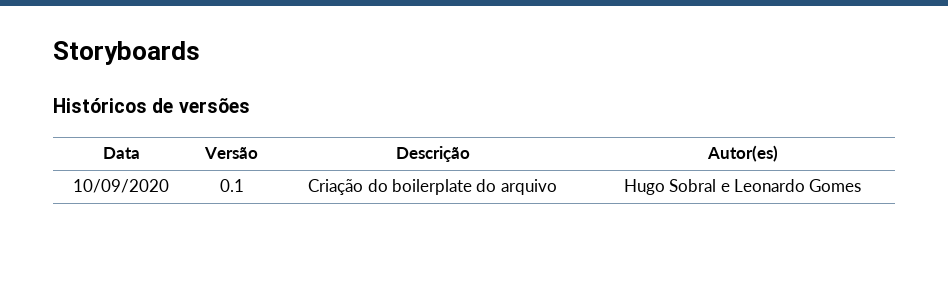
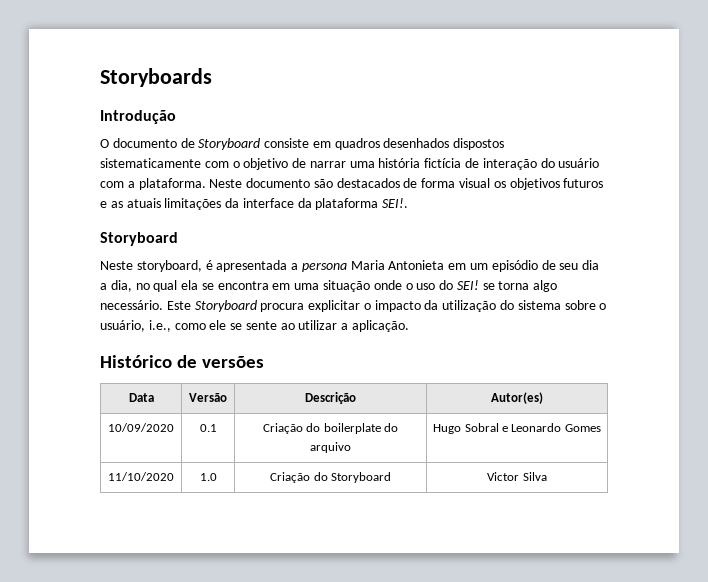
- Históricos de versões
+ Introdução
+ O documento de Storyboard consiste em quadros desenhados dispostos sistematicamente com o objetivo de narrar uma história fictícia de interação do usuário com a plataforma. Neste documento são destacados de forma visual os objetivos futuros e as atuais limitações da interface da plataforma SEI!.
+ Storyboard
+ Neste storyboard, é apresentada a persona Maria Antonieta em um episódio de seu dia a dia, no qual ela se encontra em uma situação onde o uso do SEI! se torna algo necessário. Este Storyboard procura explicitar o impacto da utilização do sistema sobre o usuário, i.e., como ele se sente ao utilizar a aplicação.
+ Histórico de versões
+ 11/10/2020 | 1.0 | Criação do Storyboard | Victor Silva

